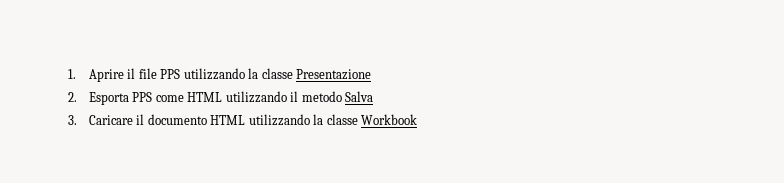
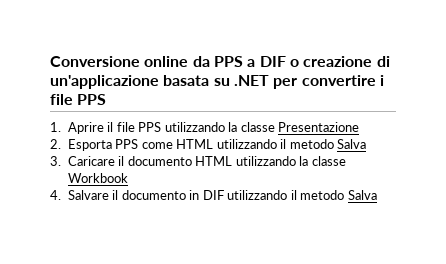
+ Conversione online da PPS a DIF o creazione di un'applicazione basata su .NET per convertire i file PPS
+ 4. Salvare il documento in DIF utilizzando il metodo Salva

